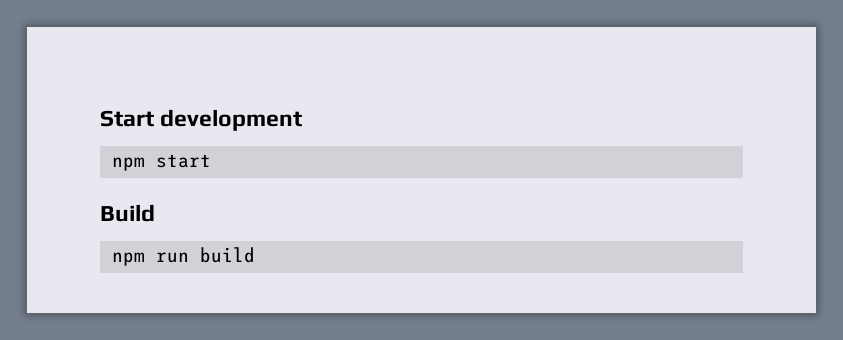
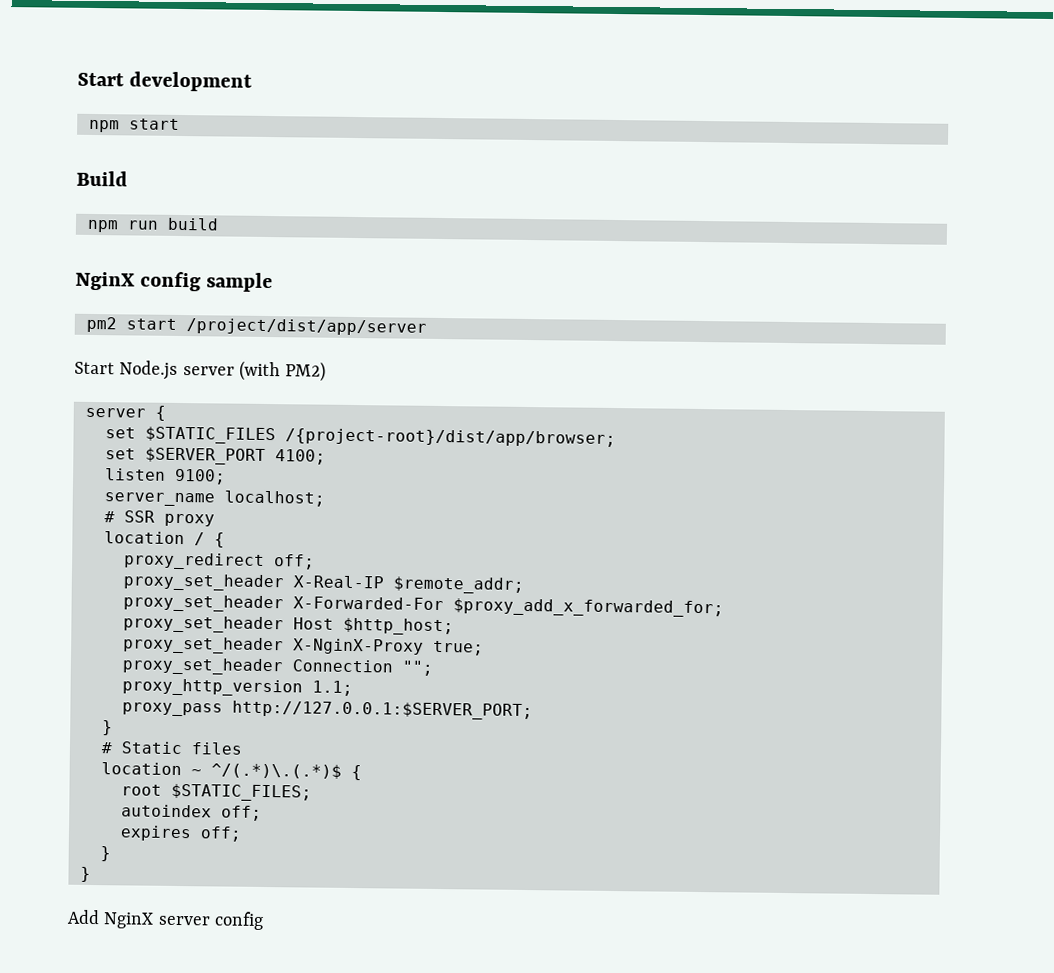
+ NginX config sample
+ pm2 start /project/dist/app/server
+ Start Node.js server (with PM2)
+ server {
+ set $STATIC_FILES /{project-root}/dist/app/browser;
+ set $SERVER_PORT 4100;
+ listen 9100;
+ server_name localhost;
+ # SSR proxy
+ location / {
+ proxy_redirect off;
+ proxy_set_header X-Real-IP $remote_addr;
+ proxy_set_header X-Forwarded-For $proxy_add_x_forwarded_for;
+ proxy_set_header Host $http_host;
+ proxy_set_header X-NginX-Proxy true;
+ proxy_set_header Connection "";
+ proxy_http_version 1.1;
+ proxy_pass http://127.0.0.1:$SERVER_PORT;
+ }
+ # Static files
+ location ~ ^/(.*)\.(.*)$ {
+ root $STATIC_FILES;
+ autoindex off;
+ expires off;
+ }
+ }
+ Add NginX server config

